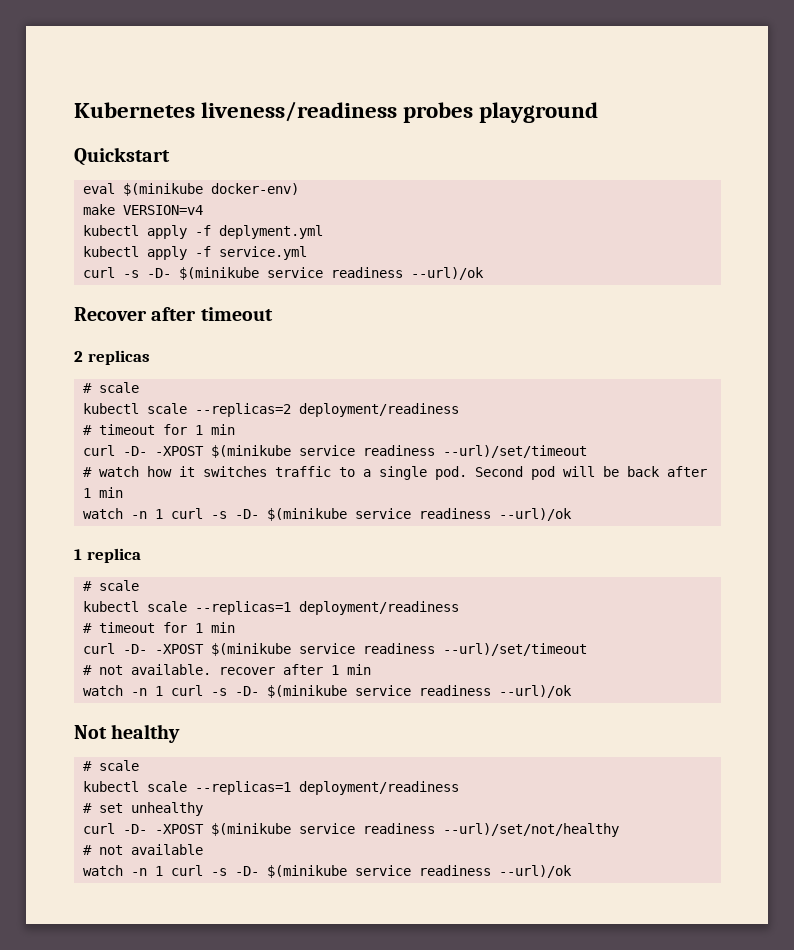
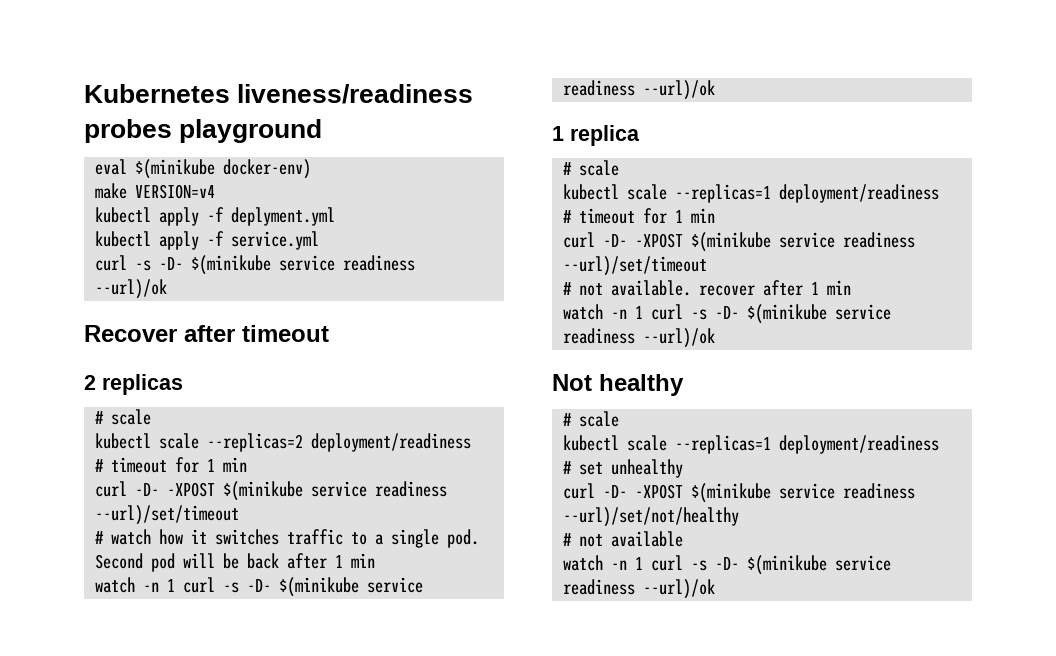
- Quickstart

